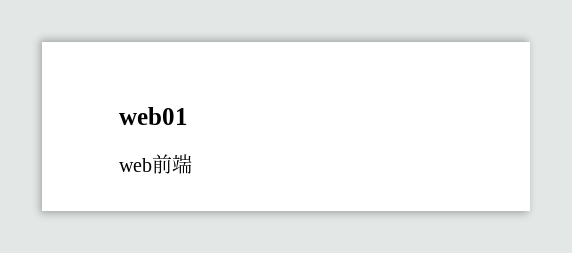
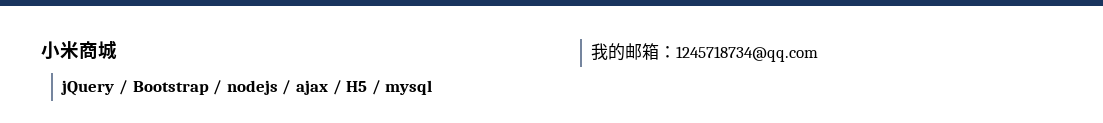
- web01
- web前端
+ 小米商城
+ jQuery / Bootstrap / nodejs / ajax / H5 / mysql
+ 我的邮箱：1245718734@qq.com

